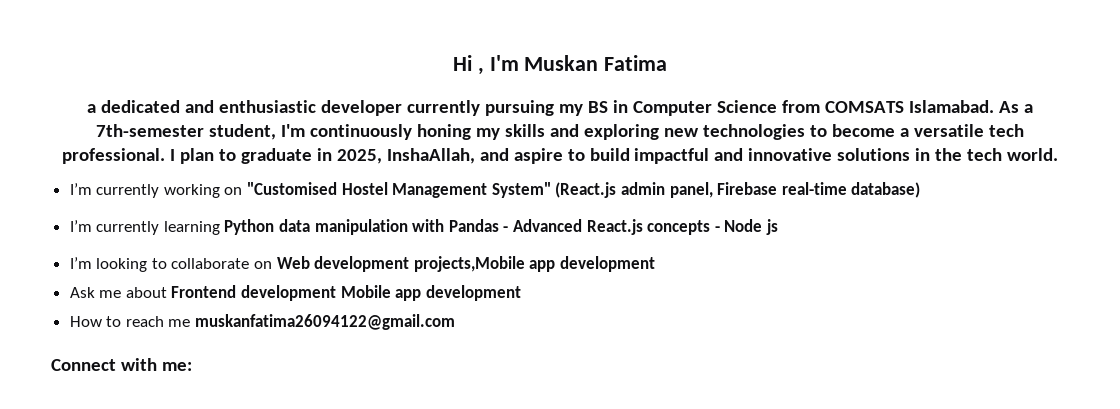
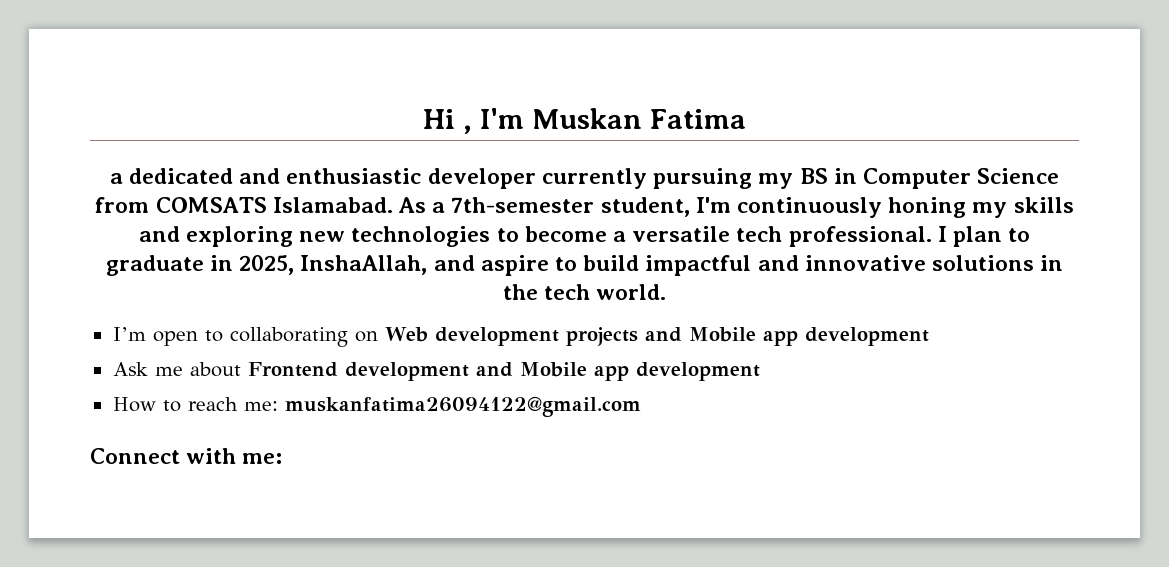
- I’m currently working on "Customised Hostel Management System" (React.js admin panel, Firebase real-time database)
- I’m currently learning Python data manipulation with Pandas - Advanced React.js concepts - Node js
- I’m looking to collaborate on Web development projects,Mobile app development
+ I’m open to collaborating on Web development projects and Mobile app development
- Ask me about Frontend development Mobile app development
+ Ask me about Frontend development and Mobile app development
- How to reach me muskanfatima26094122@gmail.com
+ How to reach me: muskanfatima26094122@gmail.com

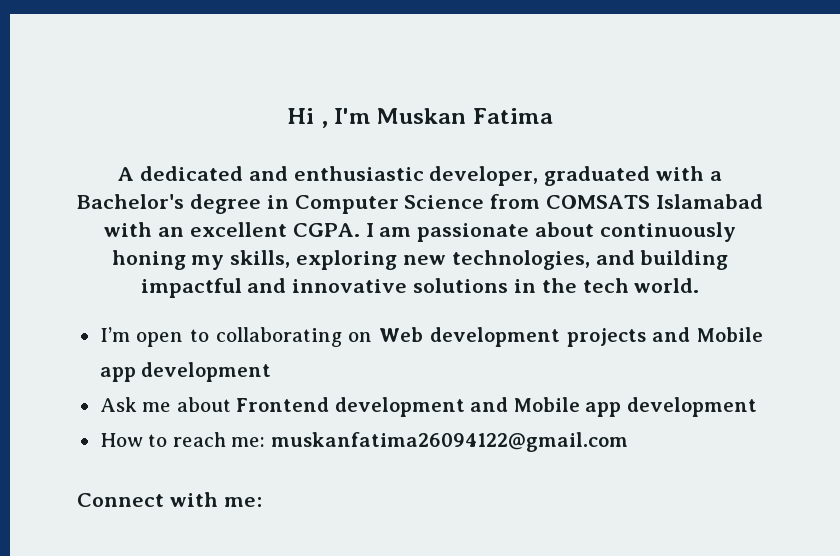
- a dedicated and enthusiastic developer currently pursuing my BS in Computer Science from COMSATS Islamabad. As a 7th-semester student, I'm continuously honing my skills and exploring new technologies to become a versatile tech professional. I plan to graduate in 2025, InshaAllah, and aspire to build impactful and innovative solutions in the tech world.
+ A dedicated and enthusiastic developer, graduated with a Bachelor's degree in Computer Science from COMSATS Islamabad with an excellent CGPA. I am passionate about continuously honing my skills, exploring new technologies, and building impactful and innovative solutions in the tech world.

